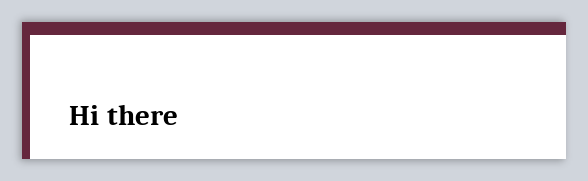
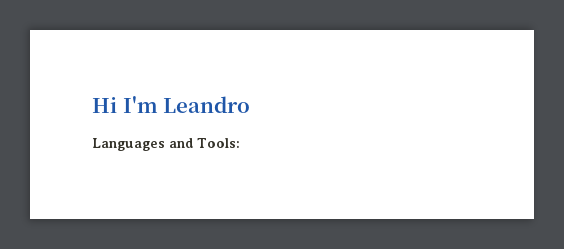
- Hi there
+ Hi I'm Leandro
+ Languages and Tools:

